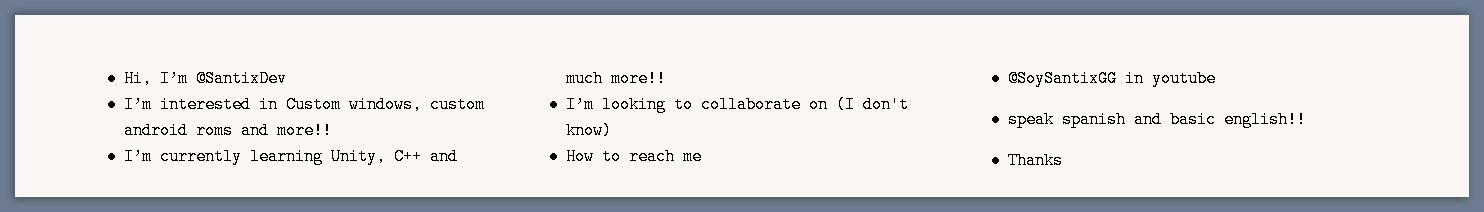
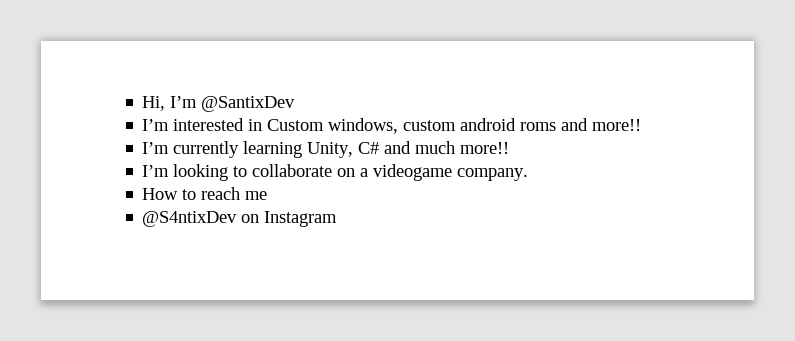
- I’m currently learning Unity, C++ and much more!!
+ I’m currently learning Unity, C# and much more!!
- I’m looking to collaborate on (I don't know)
+ I’m looking to collaborate on a videogame company.
- @SoySantixGG in youtube
- speak spanish and basic english!!
- Thanks
+ @S4ntixDev on Instagram

